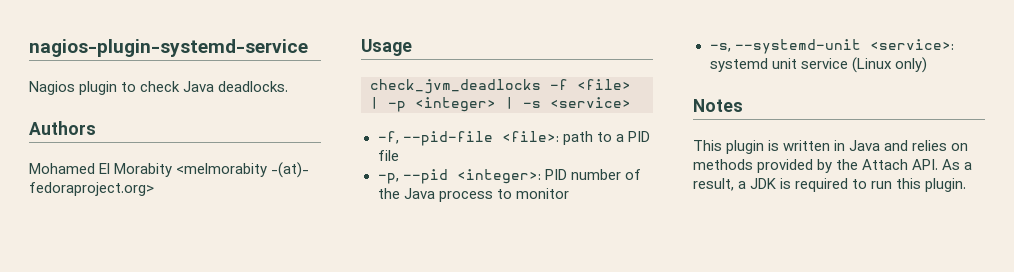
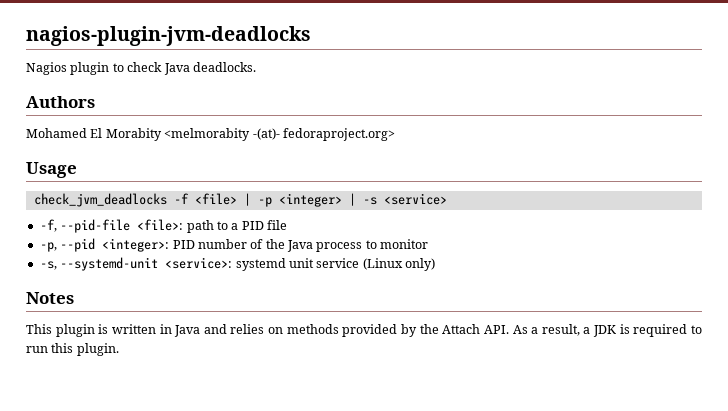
- nagios-plugin-systemd-service
+ nagios-plugin-jvm-deadlocks

